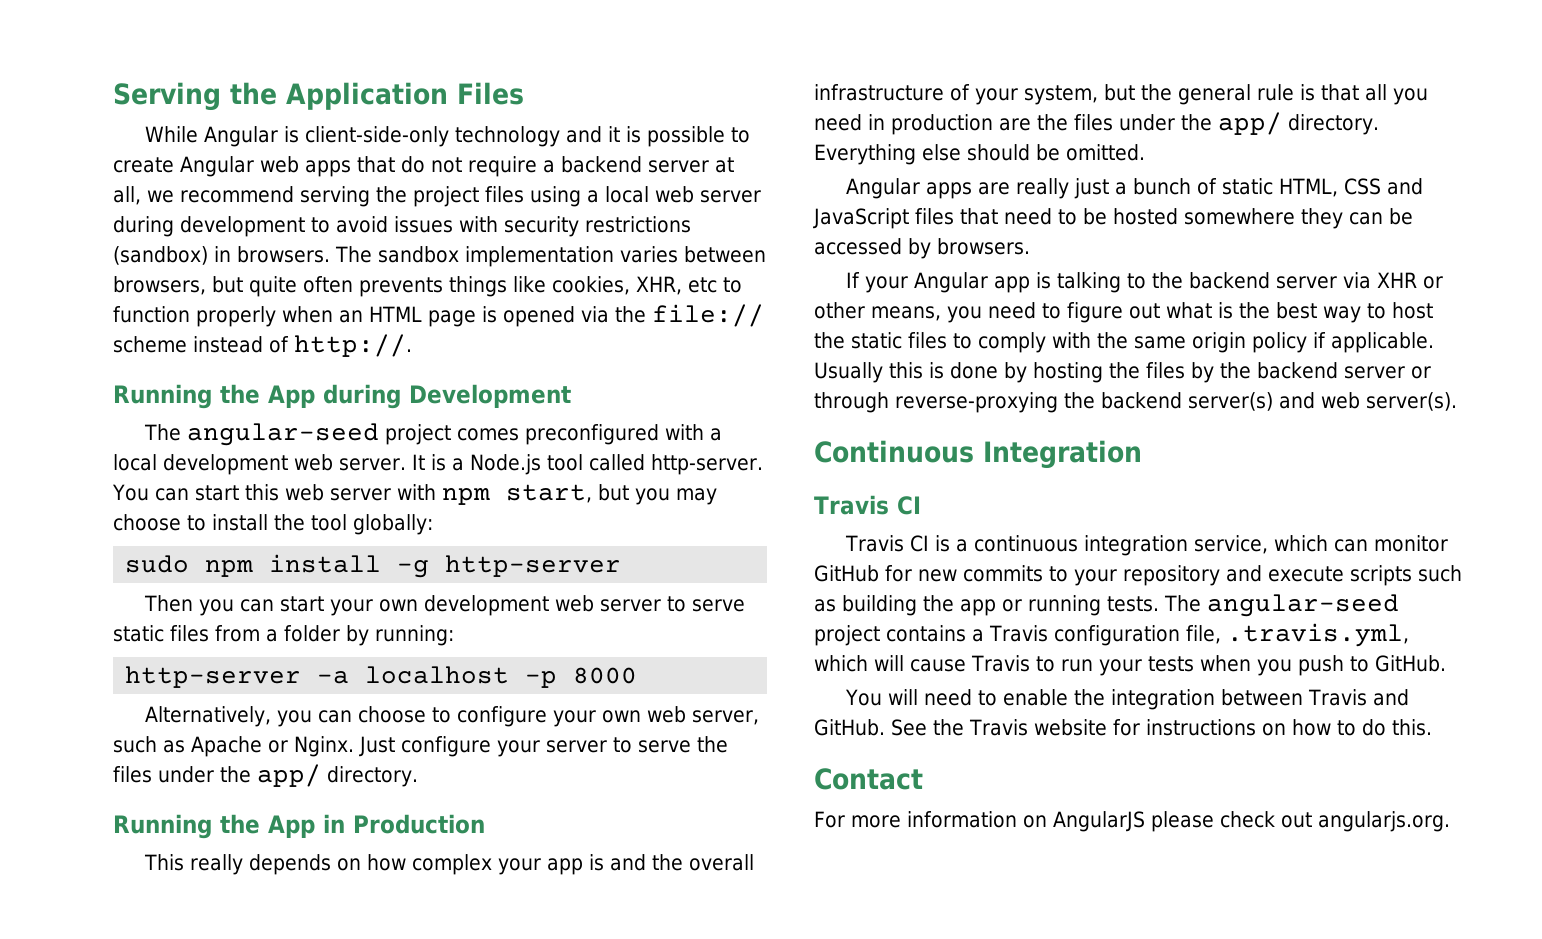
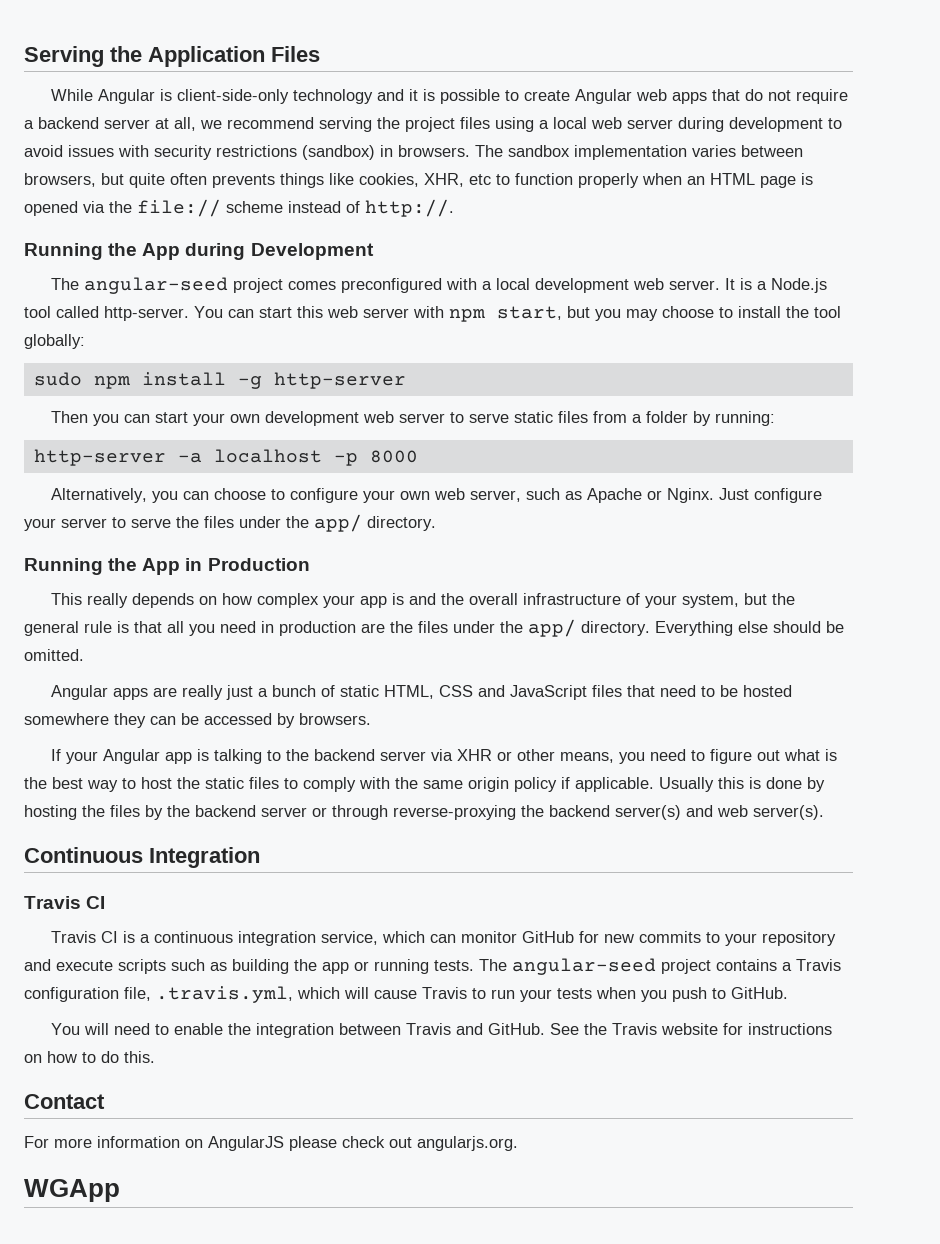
+ WGApp

